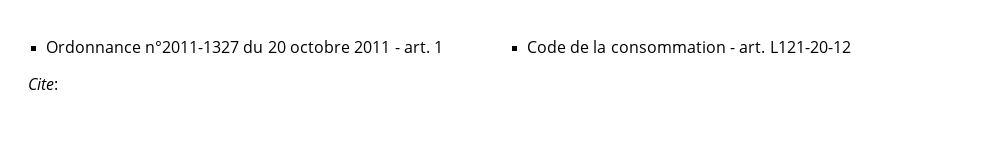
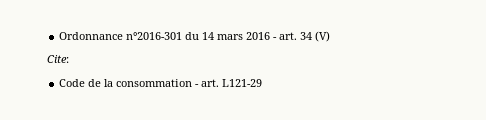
- Ordonnance n°2011-1327 du 20 octobre 2011 - art. 1
+ Ordonnance n°2016-301 du 14 mars 2016 - art. 34 (V)
- Code de la consommation - art. L121-20-12
+ Code de la consommation - art. L121-29

